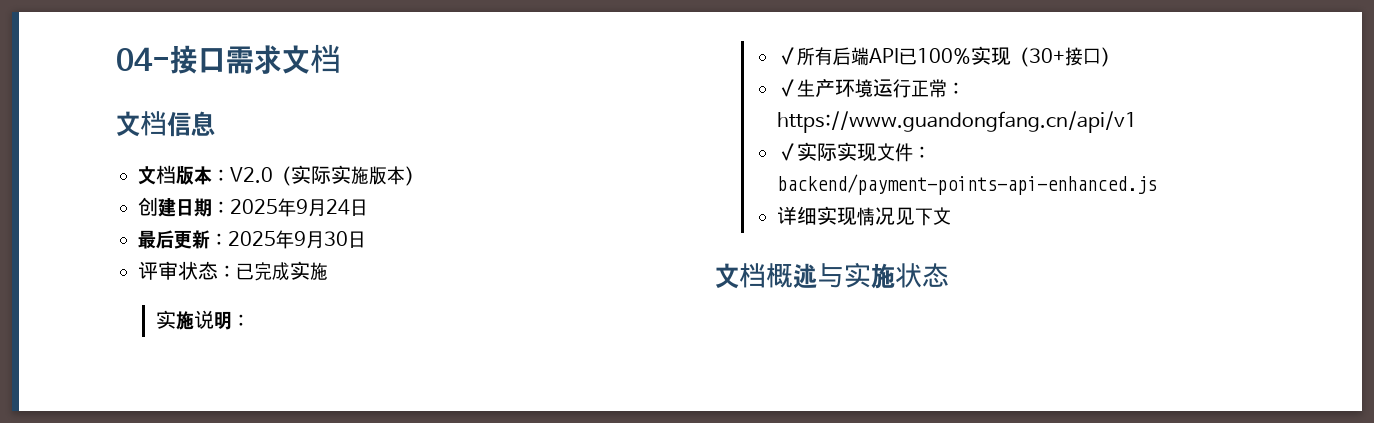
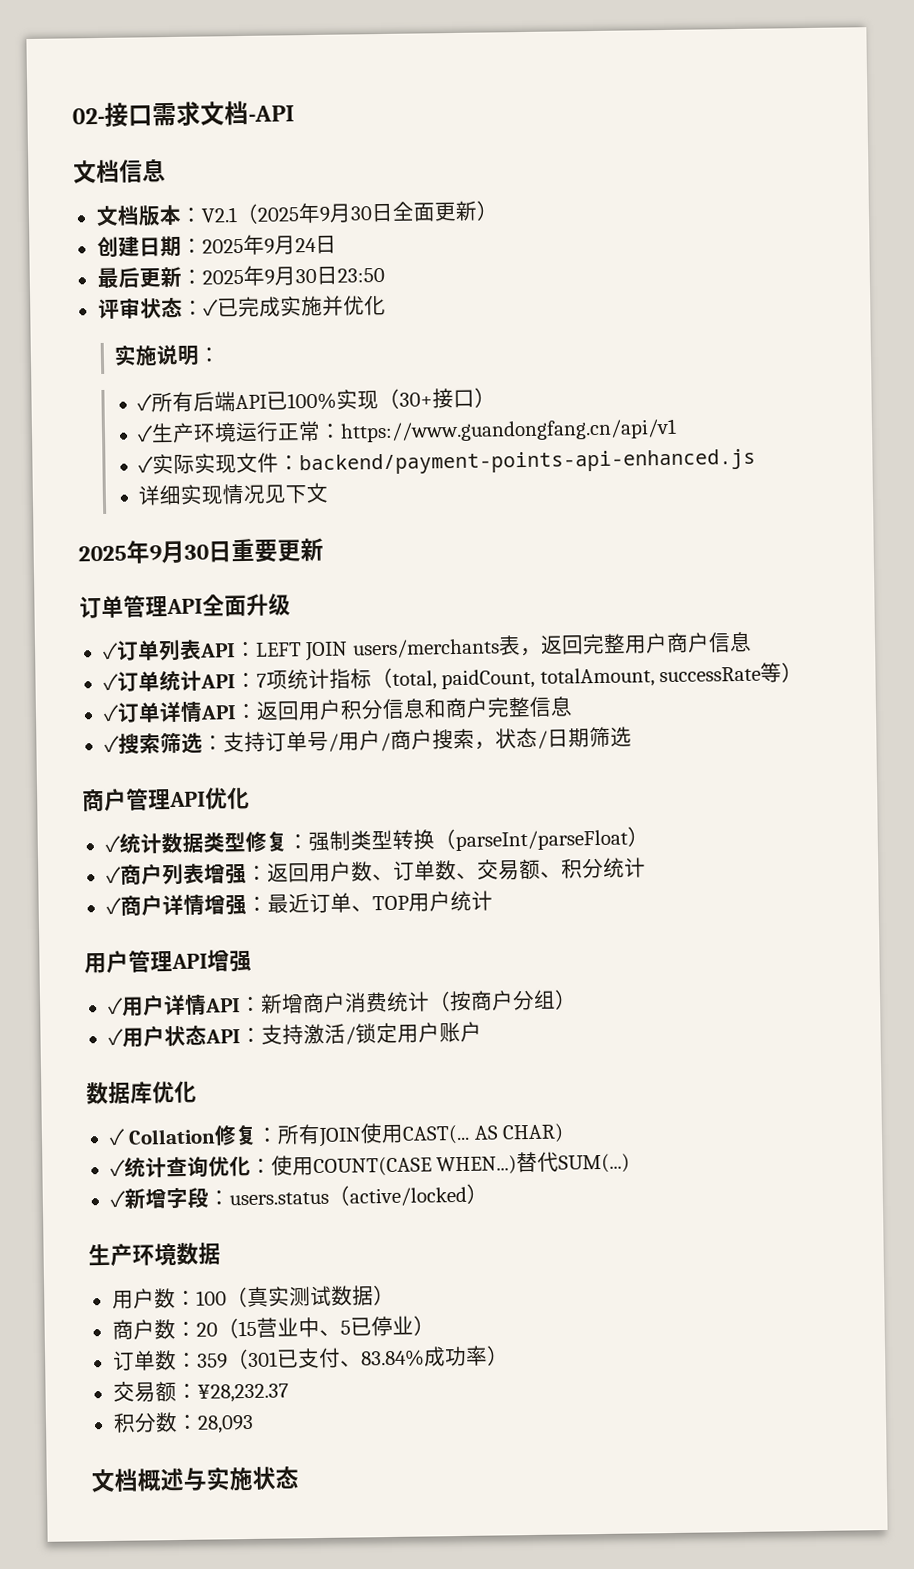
- 04-接口需求文档
+ 02-接口需求文档-API
- 文档版本：V2.0（实际实施版本）
+ 文档版本：V2.1（2025年9月30日全面更新）
- 最后更新：2025年9月30日
+ 最后更新：2025年9月30日23:50
- 评审状态：已完成实施
+ 评审状态：✓已完成实施并优化
+ 2025年9月30日重要更新
+ 订单管理API全面升级
+ ✓订单列表API：LEFT JOIN users/merchants表，返回完整用户商户信息
+ ✓订单统计API：7项统计指标（total, paidCount, totalAmount, successRate等）
+ ✓订单详情API：返回用户积分信息和商户完整信息
+ ✓搜索筛选：支持订单号/用户/商户搜索，状态/日期筛选
+ 商户管理API优化
+ ✓统计数据类型修复：强制类型转换（parseInt/parseFloat）
+ ✓商户列表增强：返回用户数、订单数、交易额、积分统计
+ ✓商户详情增强：最近订单、TOP用户统计
+ 用户管理API增强
+ ✓用户详情API：新增商户消费统计（按商户分组）
+ ✓用户状态API：支持激活/锁定用户账户
+ 数据库优化
+ ✓ Collation修复：所有JOIN使用CAST(... AS CHAR)
+ ✓统计查询优化：使用COUNT(CASE WHEN...)替代SUM(...)
+ ✓新增字段：users.status（active/locked）
+ 生产环境数据
+ 用户数：100（真实测试数据）
+ 商户数：20（15营业中、5已停业）
+ 订单数：359（301已支付、83.84%成功率）
+ 交易额：¥28,232.37
+ 积分数：28,093

